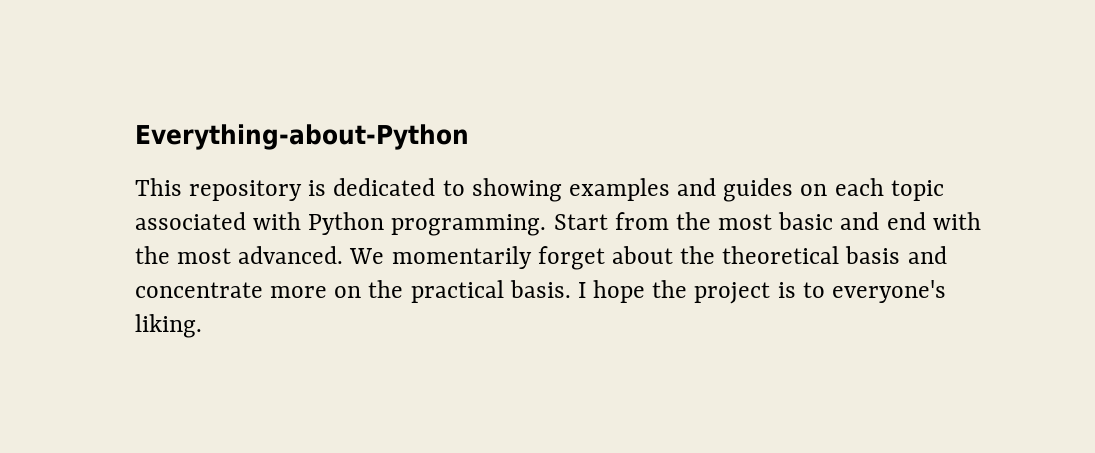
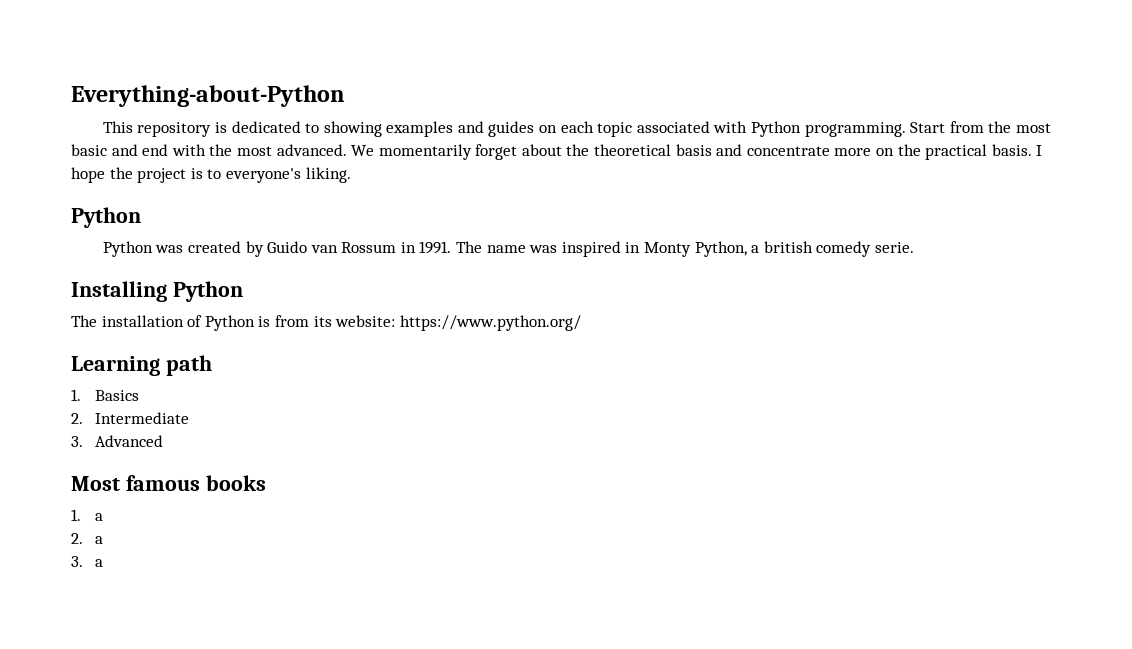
  I hope the project is to everyone's liking.
+ Python
+ Python was created by Guido van Rossum in 1991. The name was inspired in Monty Python, a british comedy serie.
+ Installing Python
+ The installation of Python is from its website: https://www.python.org/
+ Learning path
+ 1. Basics
+ 2. Intermediate
+ 3. Advanced
+ Most famous books
+ 1. a
+ 2. a
+ 3. a

